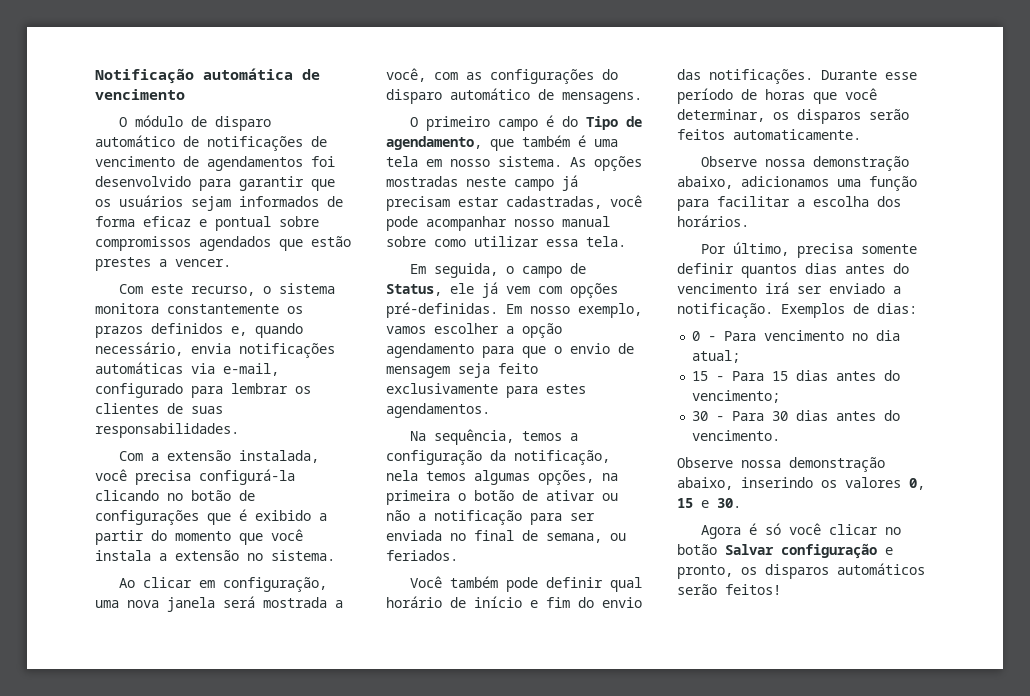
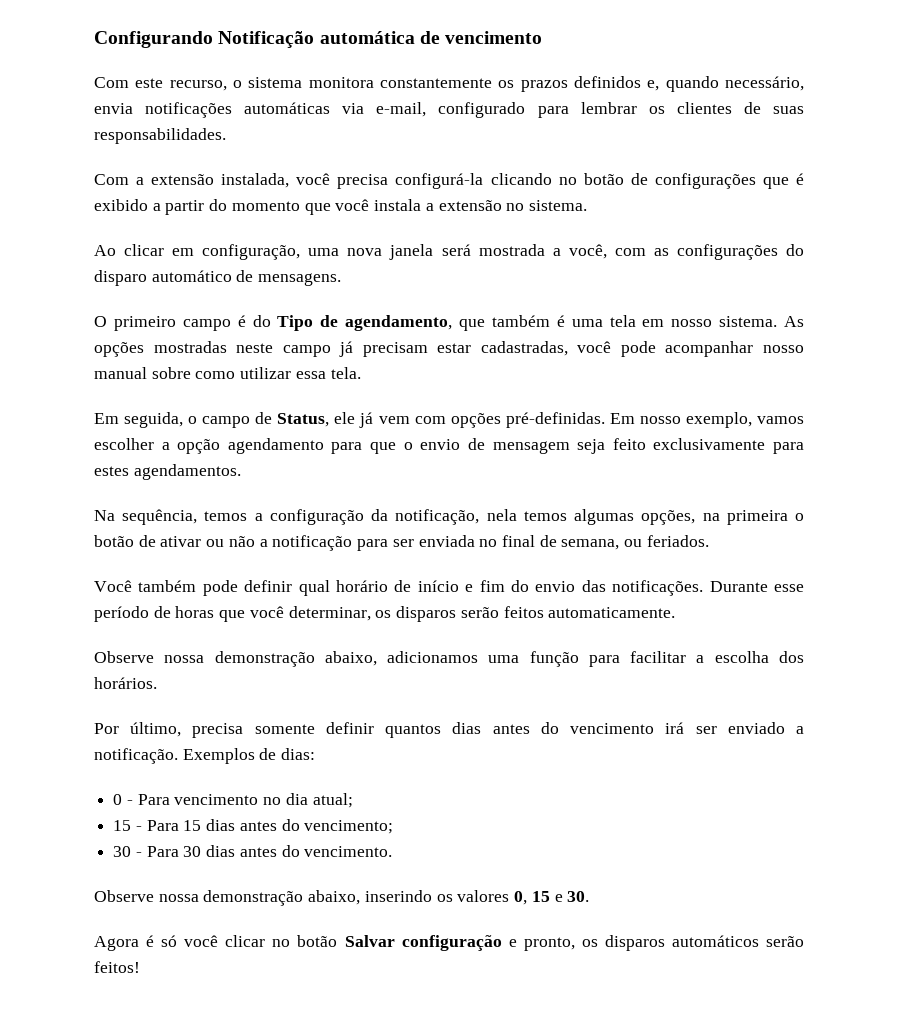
- Notificação automática de vencimento
+ Configurando Notificação automática de vencimento
- O módulo de disparo automático de notificações de vencimento de agendamentos foi desenvolvido para garantir que os usuários sejam informados de forma eficaz e pontual sobre compromissos agendados que estão prestes a vencer.

